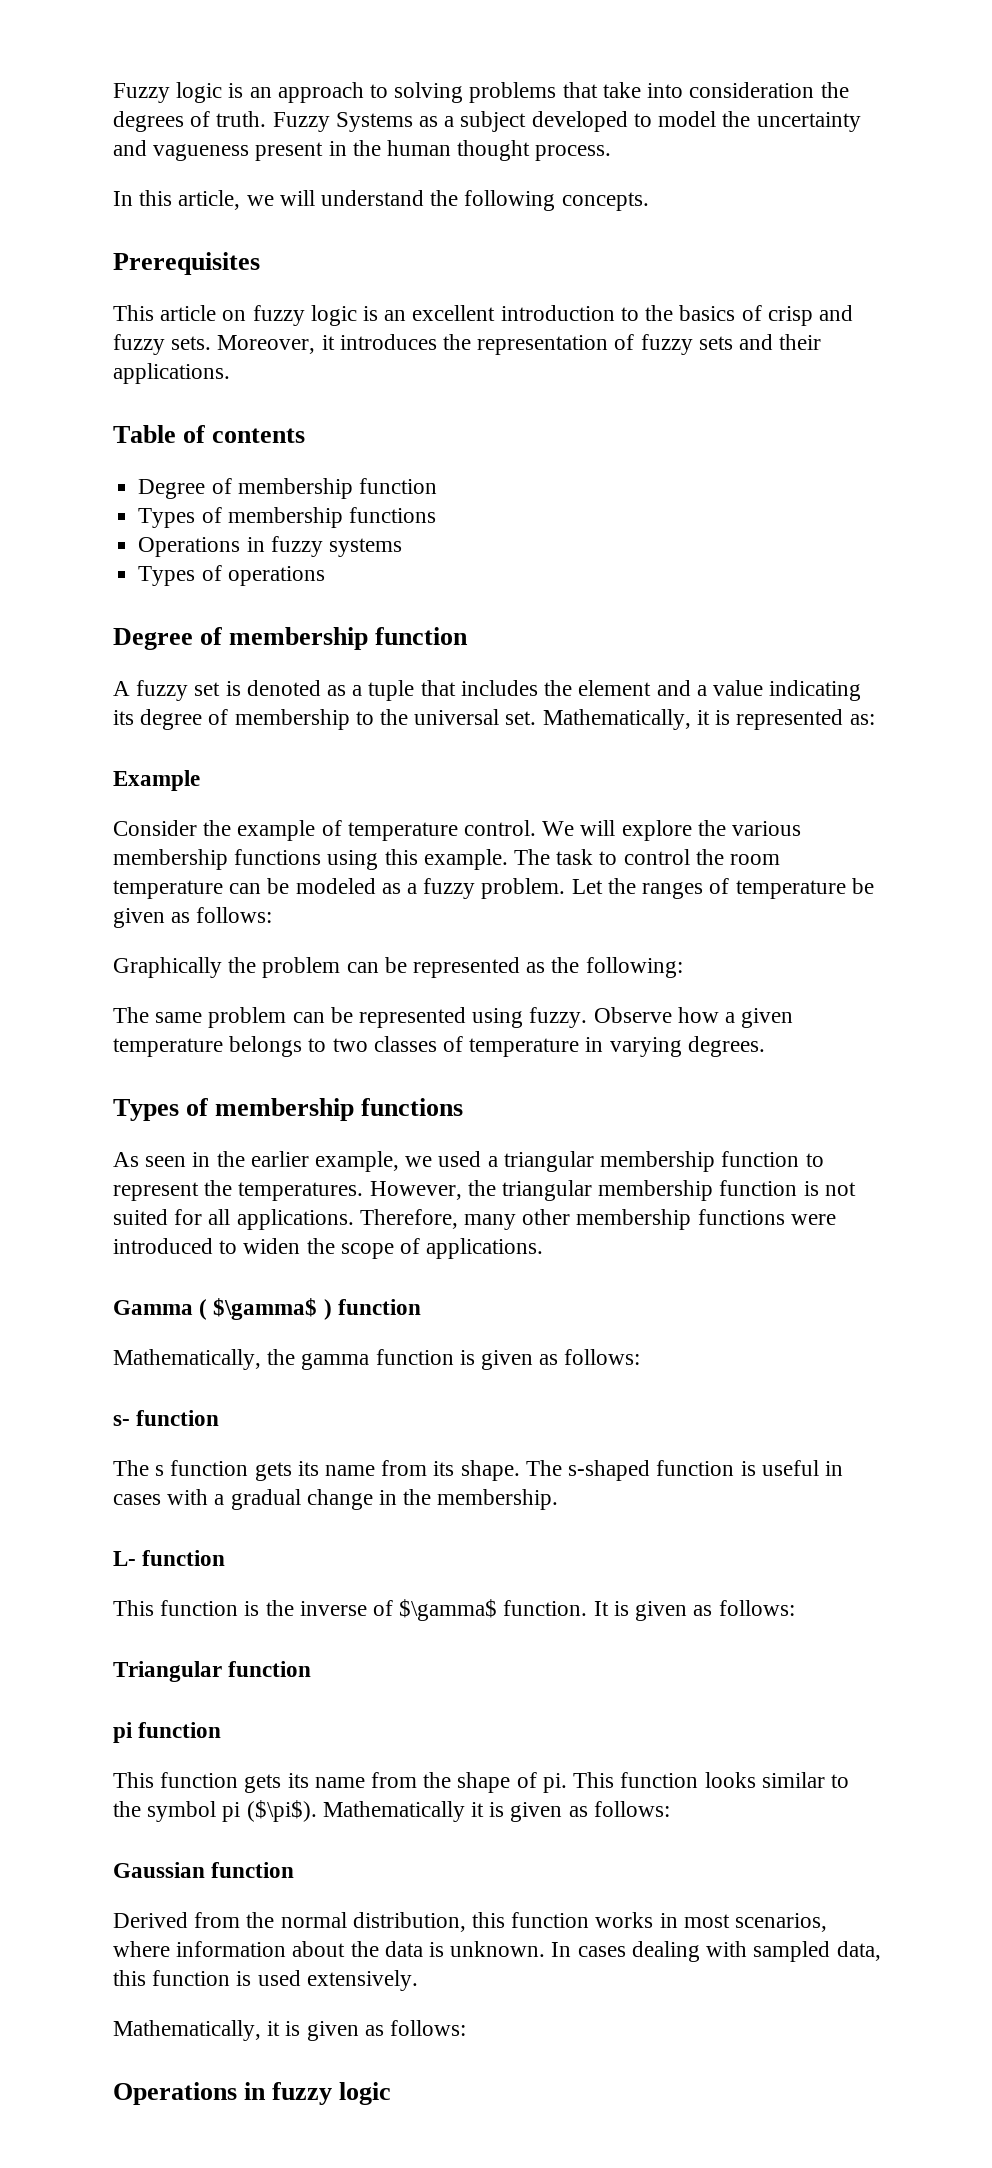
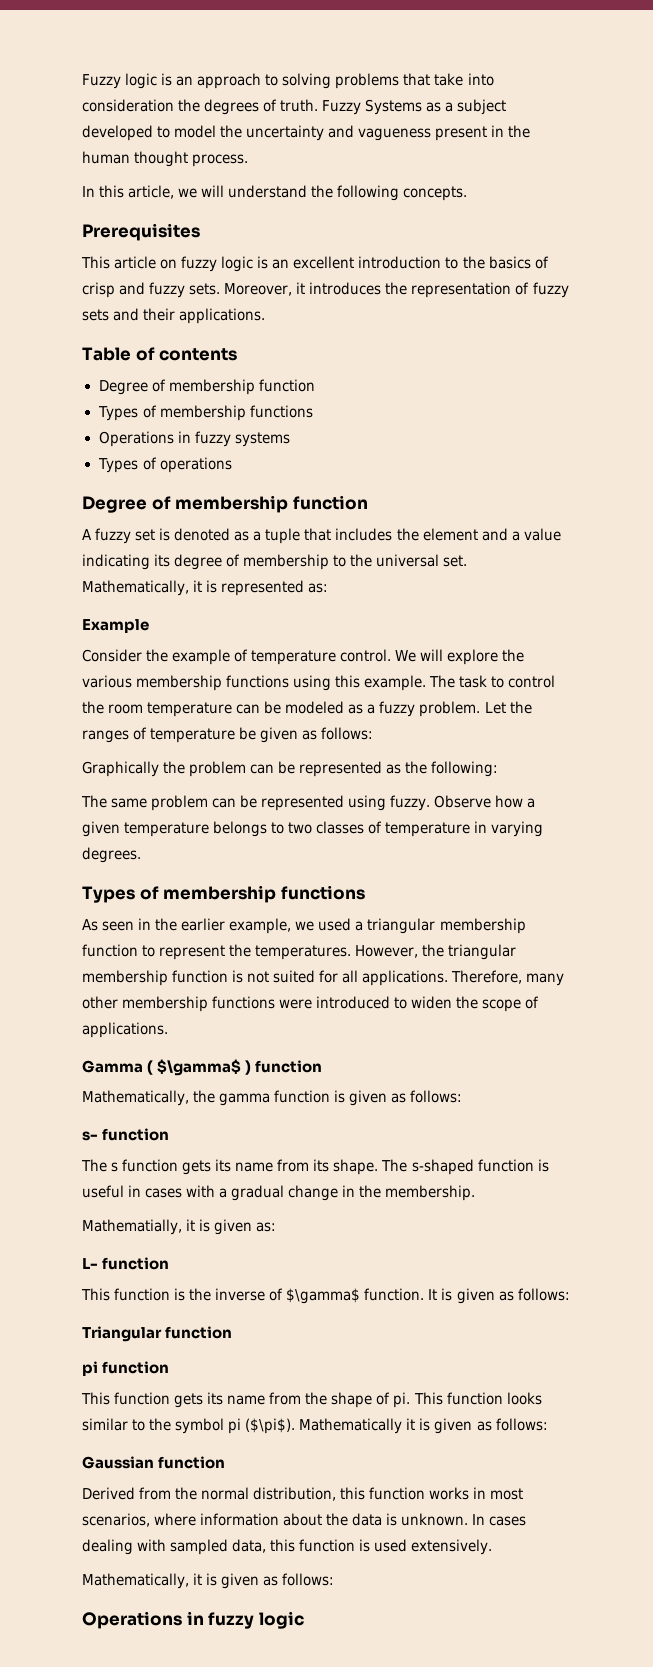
+ Mathematially, it is given as:

